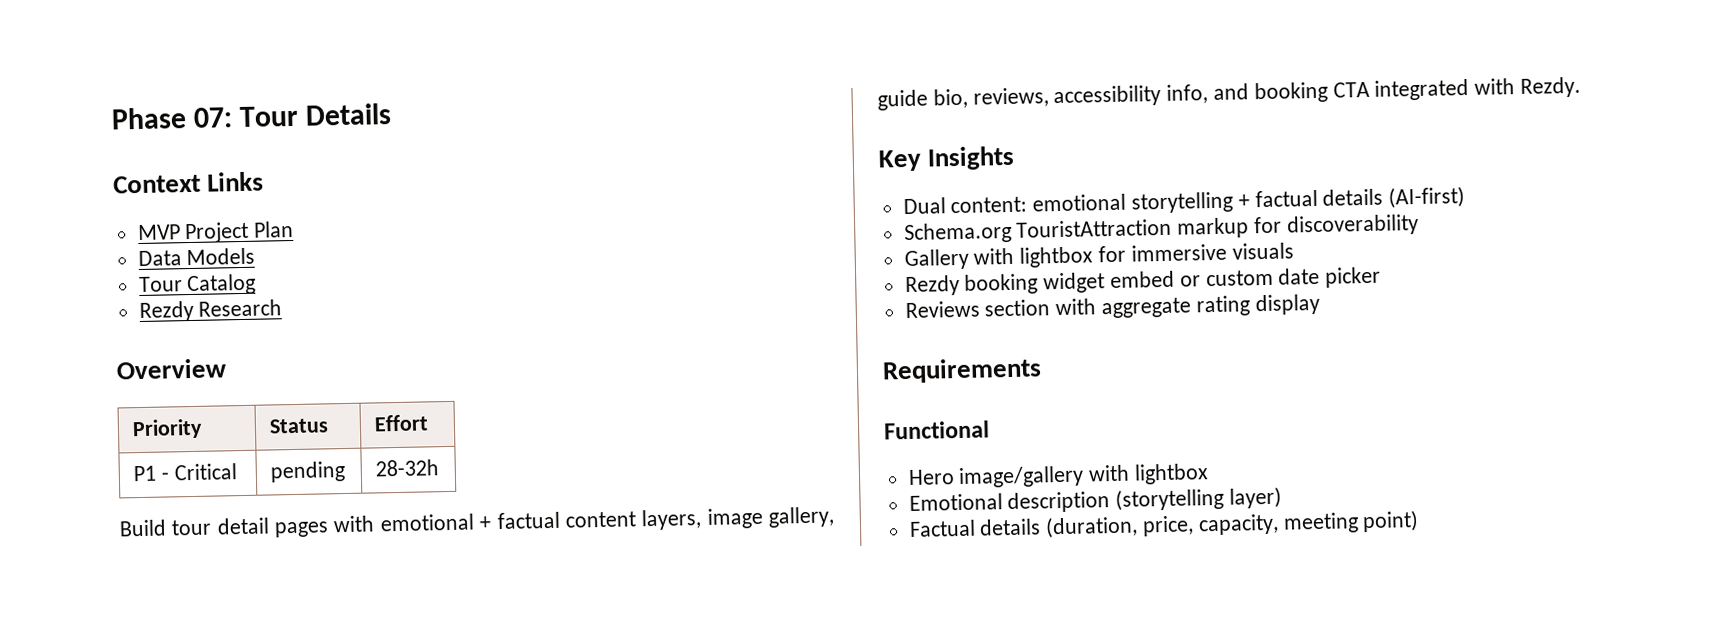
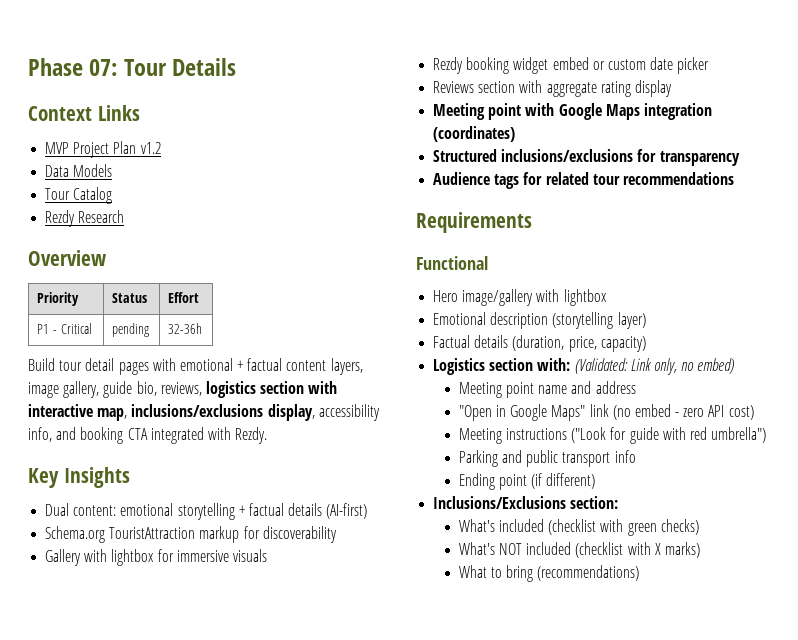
- MVP Project Plan
+ MVP Project Plan v1.2
- P1 - Critical | pending | 28-32h
+ P1 - Critical | pending | 32-36h
- Build tour detail pages with emotional + factual content layers, image gallery, guide bio, reviews, accessibility info, and booking CTA integrated with Rezdy.
+ Build tour detail pages with emotional + factual content layers, image gallery, guide bio, reviews, logistics section with interactive map, inclusions/exclusions display, accessibility info, and booking CTA integrated with Rezdy.
+ Meeting point with Google Maps integration (coordinates)
+ Structured inclusions/exclusions for transparency
+ Audience tags for related tour recommendations
- Factual details (duration, price, capacity, meeting point)
+ Factual details (duration, price, capacity)
+ Logistics section with: (Validated: Link only, no embed)
+ Meeting point name and address
+ "Open in Google Maps" link (no embed - zero API cost)
+ Meeting instructions ("Look for guide with red umbrella")
+ Parking and public transport info
+ Ending point (if different)
+ Inclusions/Exclusions section:
+ What's included (checklist with green checks)
+ What's NOT included (checklist with X marks)
+ What to bring (recommendations)

